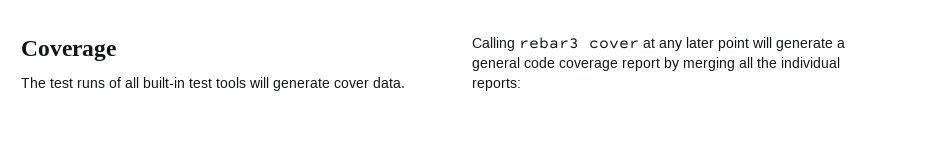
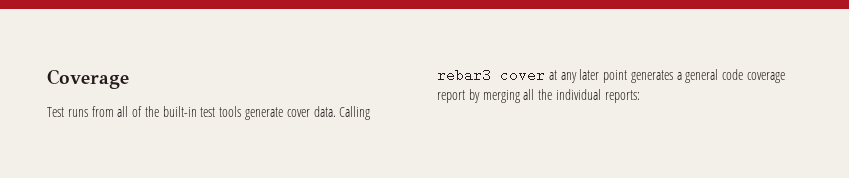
- The test runs of all built-in test tools will generate cover data.
+ Test runs from all of the built-in test tools generate cover data.
- Calling rebar3 cover at any later point will generate a general code coverage report by merging all the individual reports:
+ Calling rebar3 cover at any later point generates a general code coverage report by merging all the individual reports:

